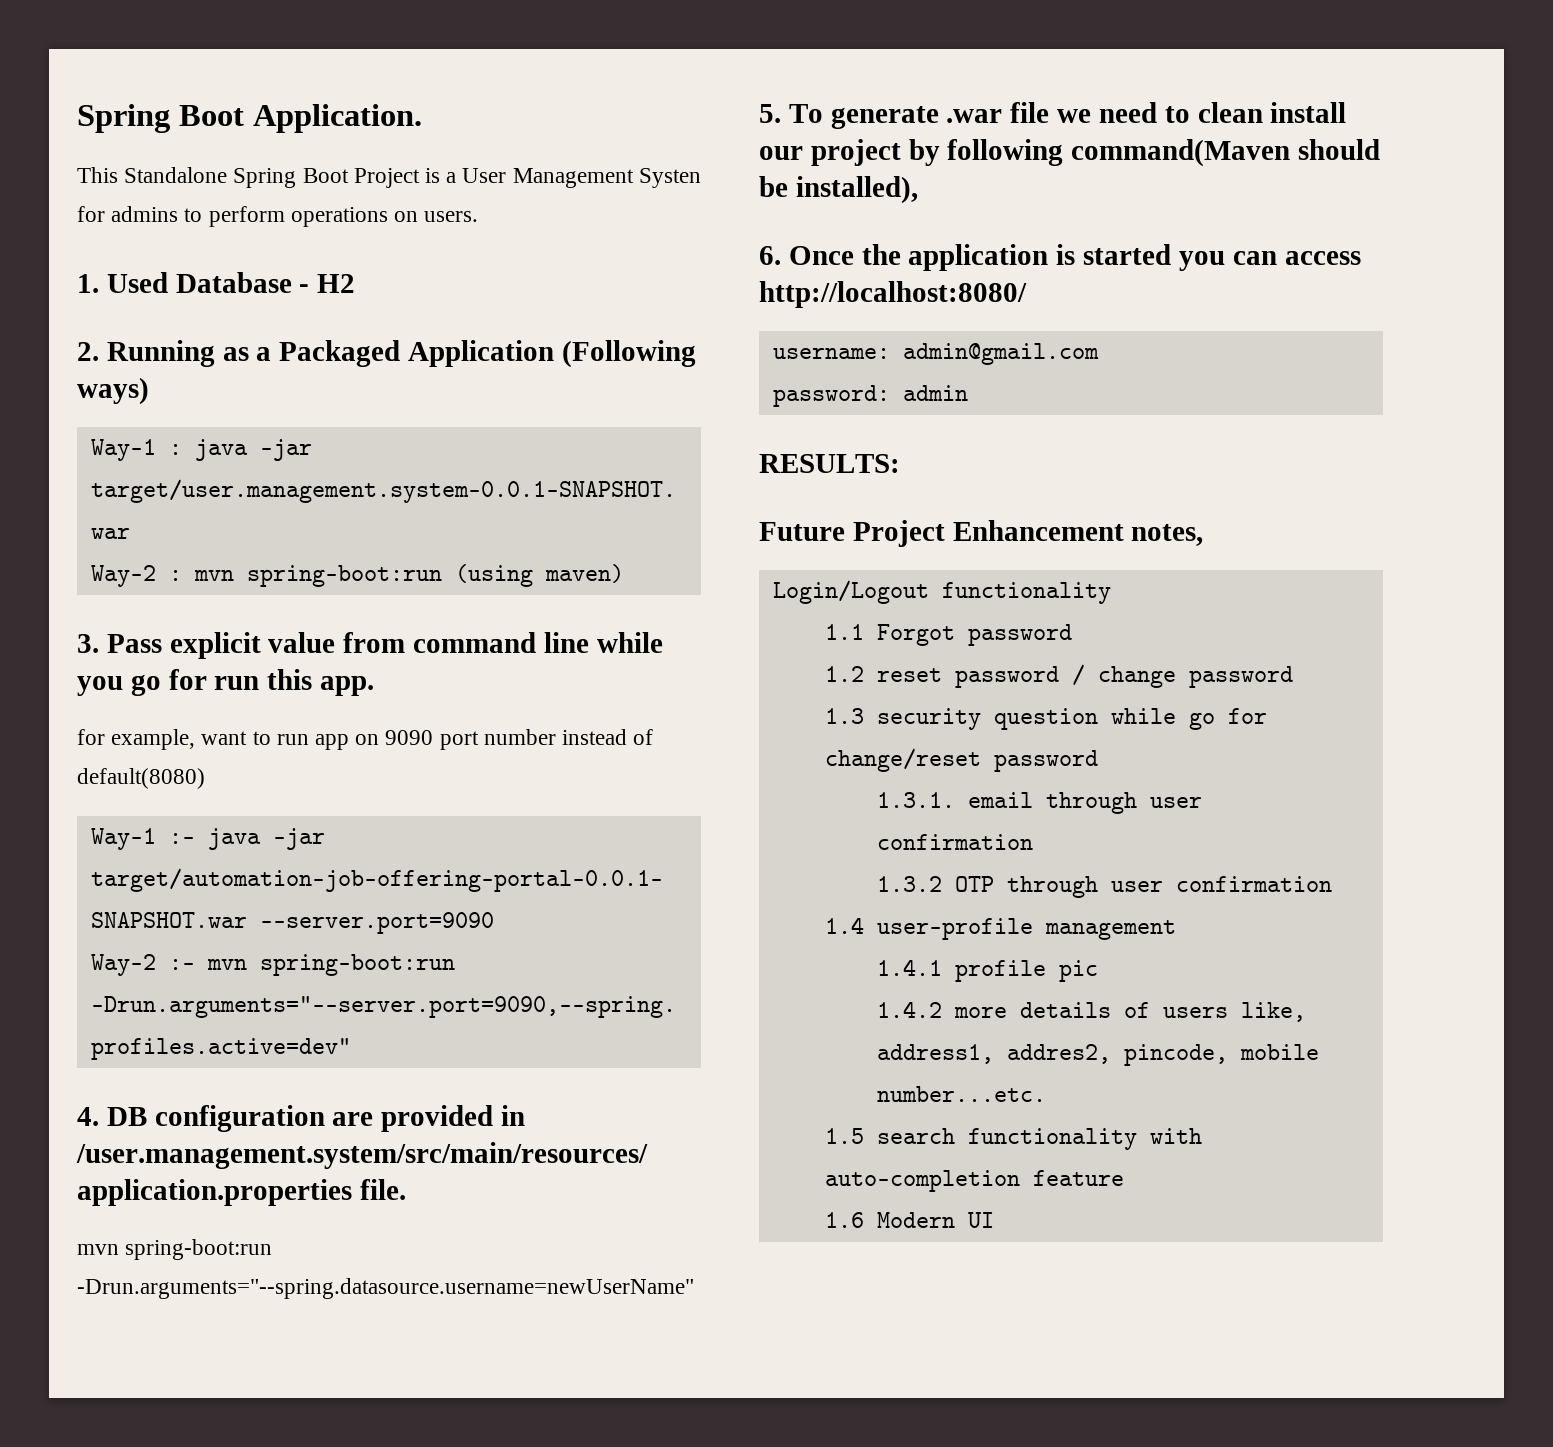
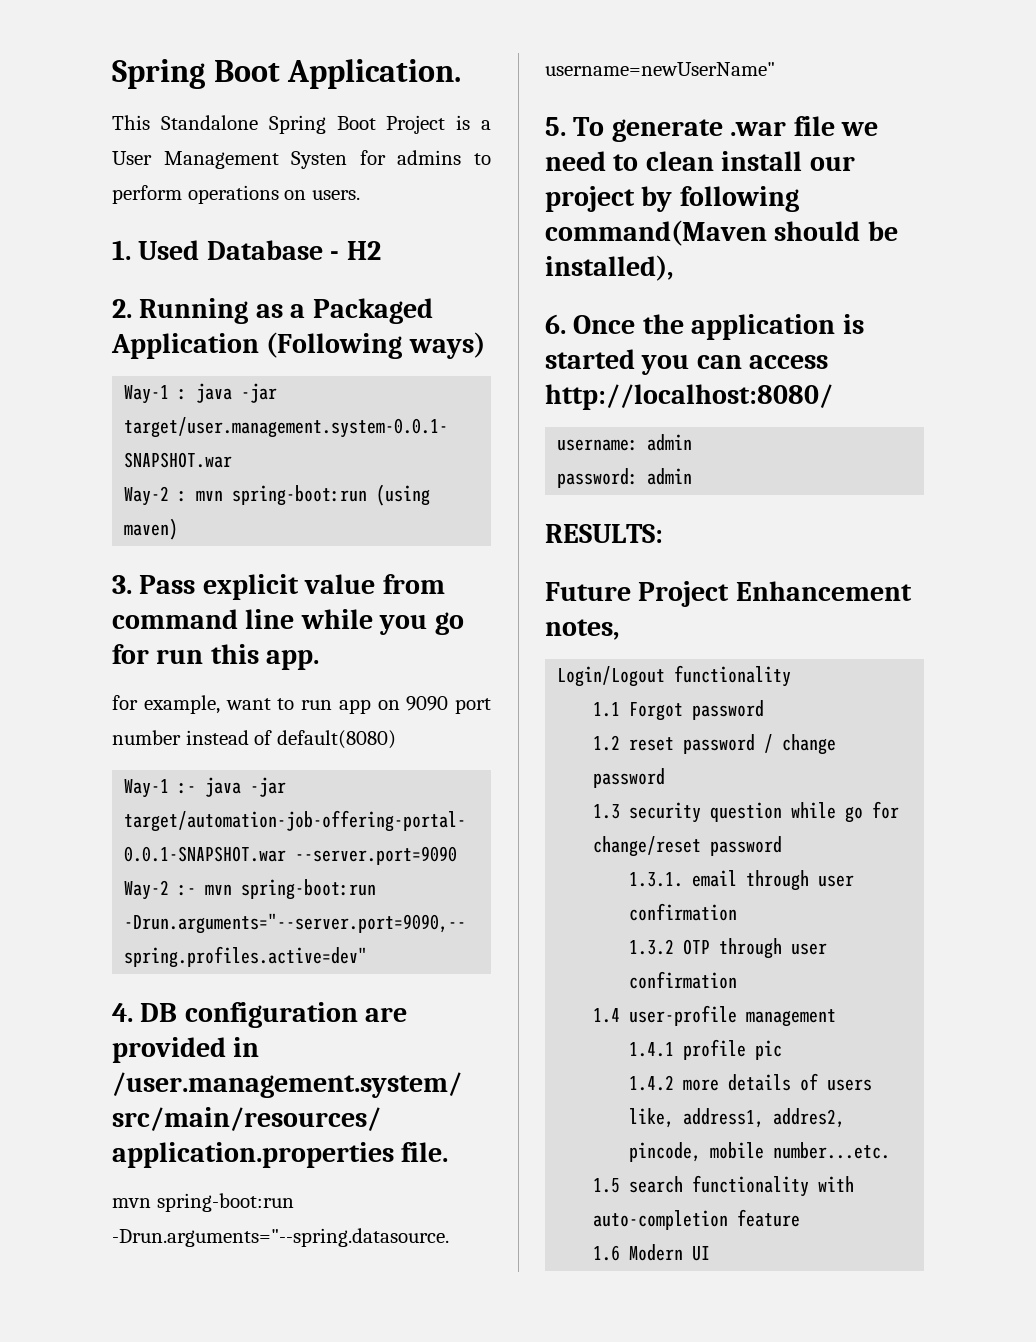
- username: admin@gmail.com
+ username: admin

